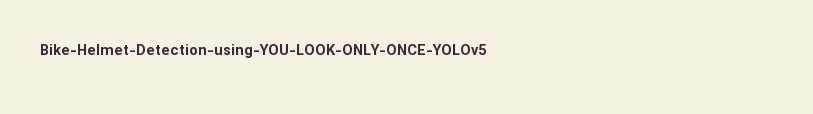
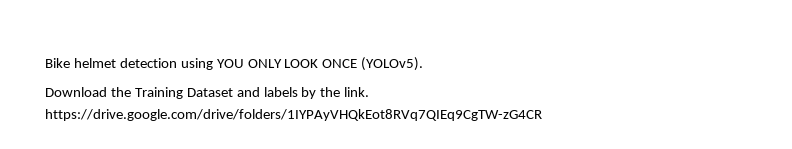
- Bike-Helmet-Detection-using-YOU-LOOK-ONLY-ONCE-YOLOv5
+ Bike helmet detection using YOU ONLY LOOK ONCE (YOLOv5).
+ Download the Training Dataset and labels by the link. https://drive.google.com/drive/folders/1IYPAyVHQkEot8RVq7QIEq9CgTW-zG4CR

